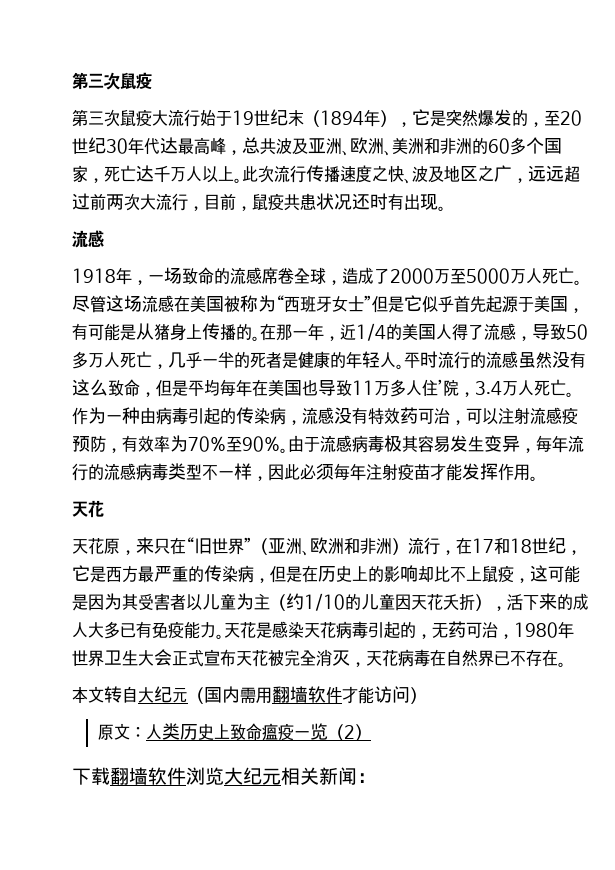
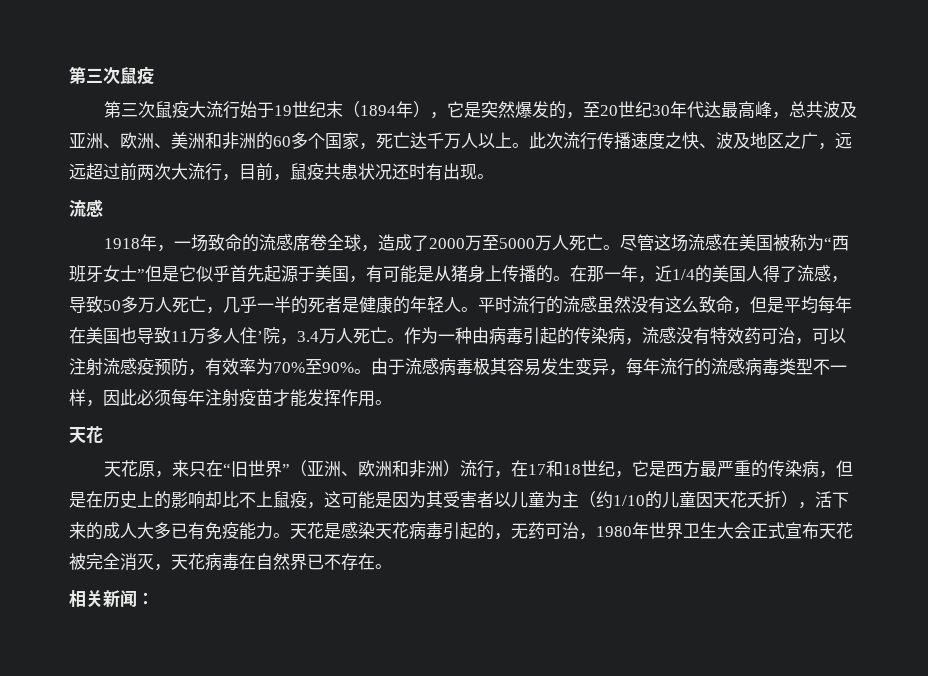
- 本文转自大纪元（国内需用翻墙软件才能访问）
- 原文：人类历史上致命瘟疫一览（2）
- 下载翻墙软件浏览大纪元相关新闻：
+ 相关新闻：

